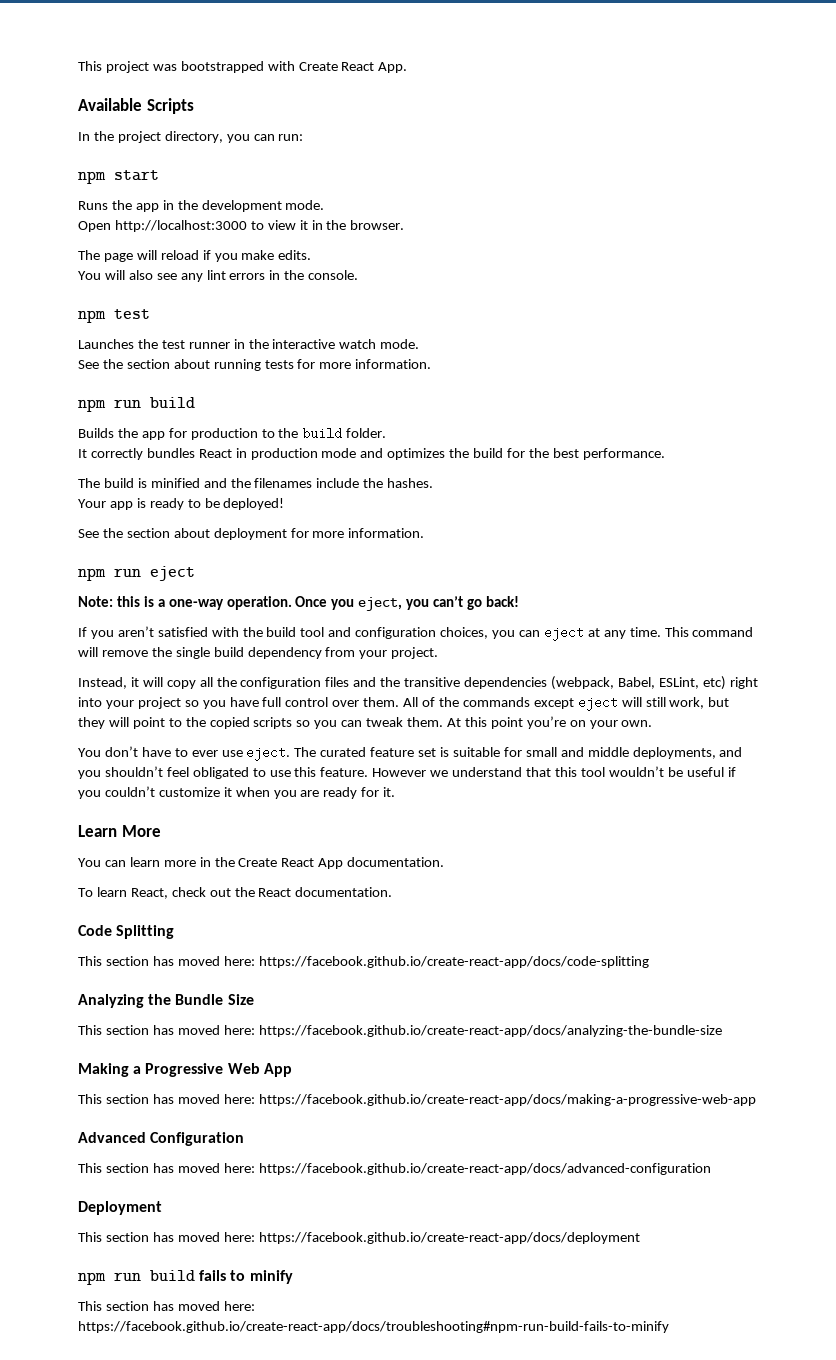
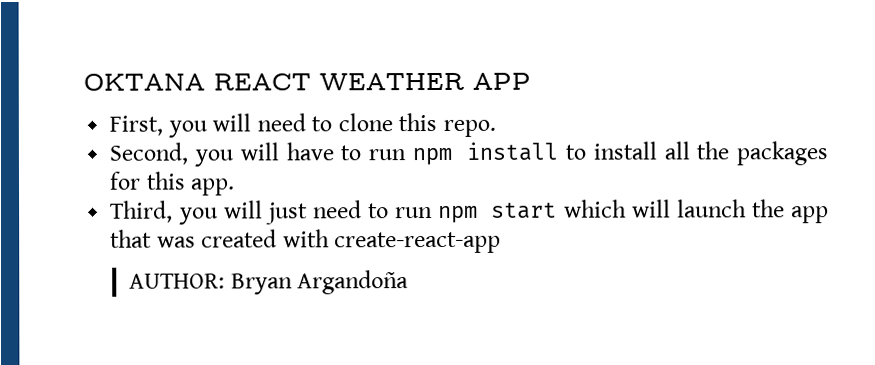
- This project was bootstrapped with Create React App.
- Available Scripts
- In the project directory, you can run:
- npm start
- Runs the app in the development mode.
- Open http://localhost:3000 to view it in the browser.
- The page will reload if you make edits.
- You will also see any lint errors in the console.
- npm test
- Launches the test runner in the interactive watch mode.
- See the section about running tests for more information.
- npm run build
- Builds the app for production to the build folder.
- It correctly bundles React in production mode and optimizes the build for the best performance.
- The build is minified and the filenames include the hashes.
- Your app is ready to be deployed!
- See the section about deployment for more information.
- npm run eject
- Note: this is a one-way operation. Once you eject, you can’t go back!
- If you aren’t satisfied with the build tool and configuration choices, you can eject at any time. This command will remove the single build dependency from your project.
- Instead, it will copy all the configuration files and the transitive dependencies (webpack, Babel, ESLint, etc) right into your project so you have full control over them. All of the commands except eject will still work, but they will point to the copied scripts so you can tweak them. At this point you’re on your own.
- You don’t have to ever use eject. The curated feature set is suitable for small and middle deployments, and you shouldn’t feel obligated to use this feature. However we understand that this tool wouldn’t be useful if you couldn’t customize it when you are ready for it.
- Learn More
- You can learn more in the Create React App documentation.
- To learn React, check out the React documentation.
- Code Splitting
- This section has moved here: https://facebook.github.io/create-react-app/docs/code-splitting
- Analyzing the Bundle Size
- This section has moved here: https://facebook.github.io/create-react-app/docs/analyzing-the-bundle-size
- Making a Progressive Web App
- This section has moved here: https://facebook.github.io/create-react-app/docs/making-a-progressive-web-app
- Advanced Configuration
- This section has moved here: https://facebook.github.io/create-react-app/docs/advanced-configuration
- Deployment
- This section has moved here: https://facebook.github.io/create-react-app/docs/deployment
- npm run build fails to minify
- This section has moved here: https://facebook.github.io/create-react-app/docs/troubleshooting#npm-run-build-fails-to-minify
+ OKTANA REACT WEATHER APP
+ First, you will need to clone this repo.
+ Second, you will have to run npm install to install all the packages for this app.
+ Third, you will just need to run npm start which will launch the app that was created with create-react-app
+ AUTHOR: Bryan Argandoña

